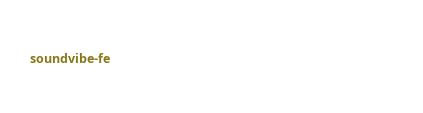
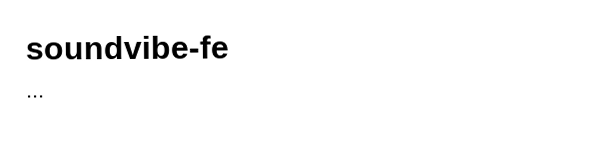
+ ...

